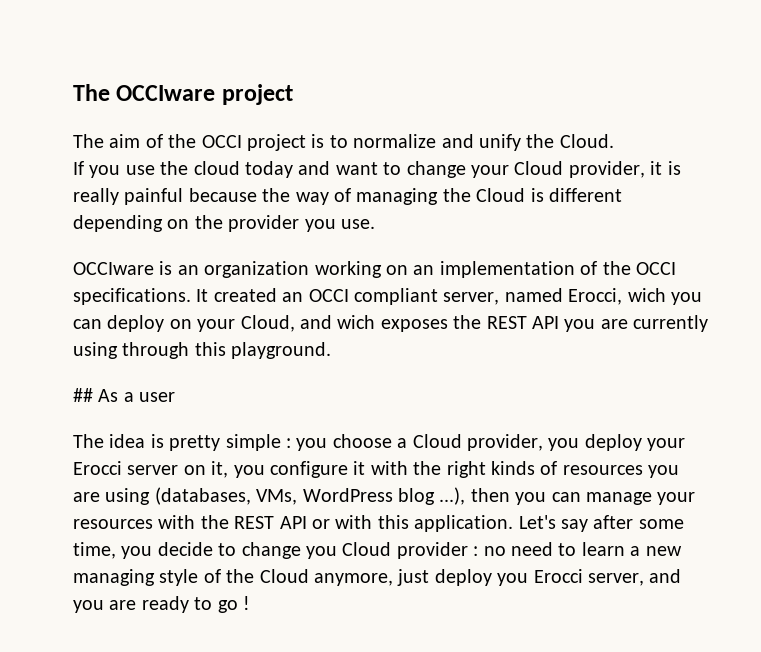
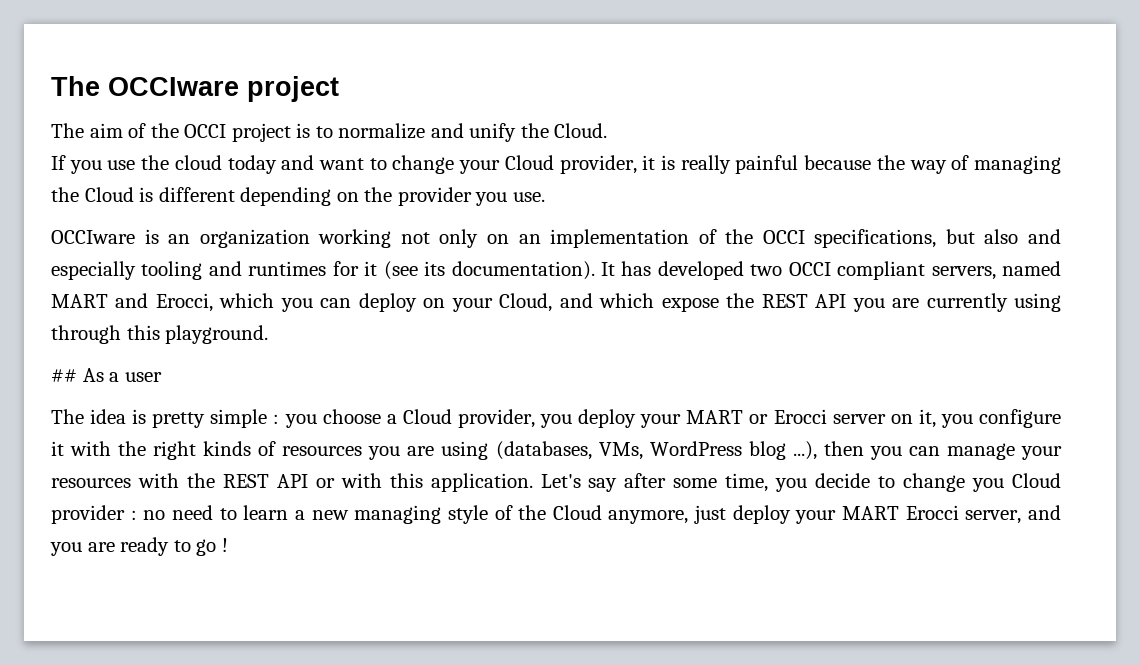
- OCCIware is an organization working on an implementation of the OCCI specifications. It created an OCCI compliant server, named Erocci, wich you can deploy on your Cloud, and wich exposes the REST API you are currently using through this playground.
+ OCCIware is an organization working not only on an implementation of the OCCI specifications, but also and especially tooling and runtimes for it (see its documentation). It has developed two OCCI compliant servers, named MART and Erocci, which you can deploy on your Cloud, and which expose the REST API you are currently using through this playground.
- The idea is pretty simple : you choose a Cloud provider, you deploy your Erocci server on it, you configure it with the right kinds of resources you are using (databases, VMs, WordPress blog ...), then you can manage your resources with the REST API or with this application.
+ The idea is pretty simple : you choose a Cloud provider, you deploy your MART or Erocci server on it, you configure it with the right kinds of resources you are using (databases, VMs, WordPress blog ...), then you can manage your resources with the REST API or with this application.
- Let's say after some time, you decide to change you Cloud provider : no need to learn a new managing style of the Cloud anymore, just deploy you Erocci server, and you are ready to go !
+ Let's say after some time, you decide to change you Cloud provider : no need to learn a new managing style of the Cloud anymore, just deploy your MART Erocci server, and you are ready to go !

